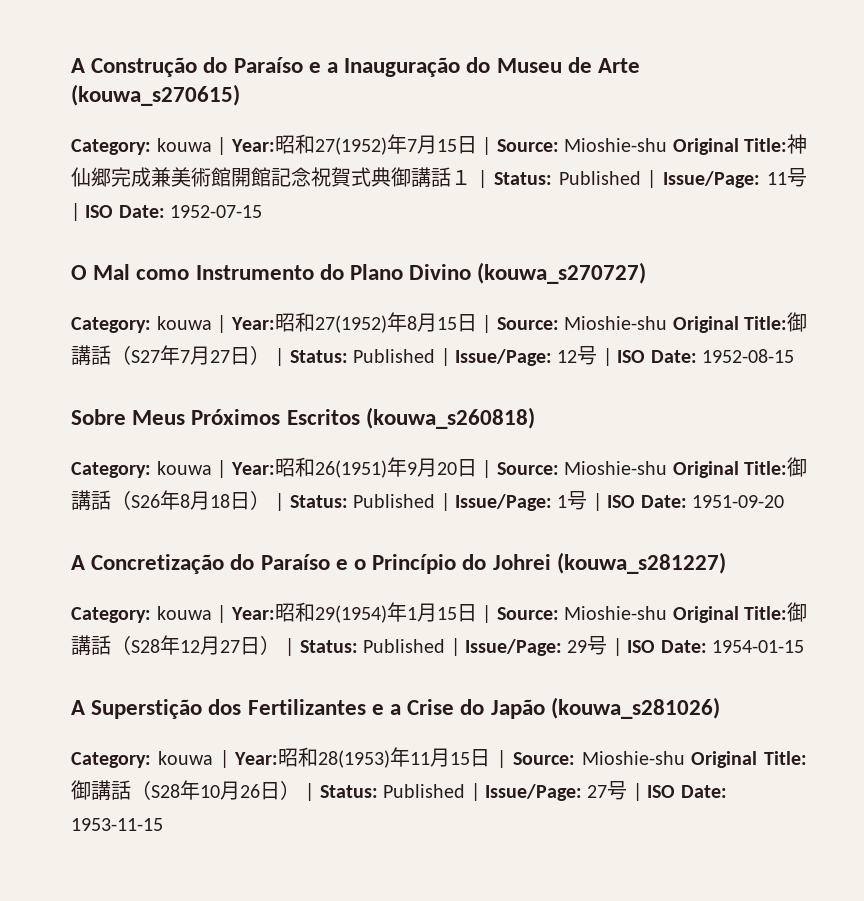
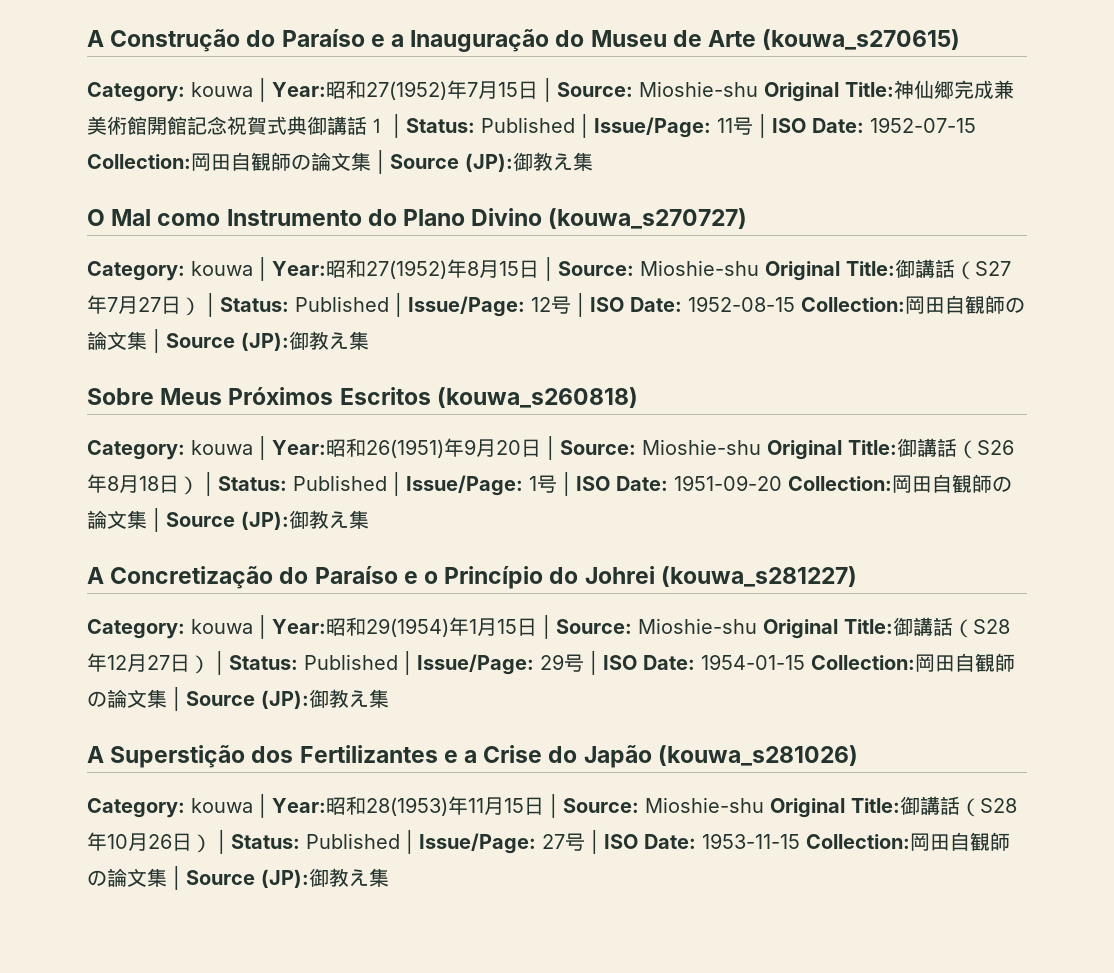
- Category: kouwa | Year:昭和27(1952)年7月15日 | Source: Mioshie-shu Original Title:神仙郷完成兼美術館開館記念祝賀式典御講話１ | Status: Published | Issue/Page: 11号 | ISO Date: 1952-07-15
+ Category: kouwa | Year:昭和27(1952)年7月15日 | Source: Mioshie-shu Original Title:神仙郷完成兼美術館開館記念祝賀式典御講話１ | Status: Published | Issue/Page: 11号 | ISO Date: 1952-07-15 Collection:岡田自観師の論文集 | Source (JP):御教え集
- Category: kouwa | Year:昭和27(1952)年8月15日 | Source: Mioshie-shu Original Title:御講話（S27年7月27日） | Status: Published | Issue/Page: 12号 | ISO Date: 1952-08-15
+ Category: kouwa | Year:昭和27(1952)年8月15日 | Source: Mioshie-shu Original Title:御講話（S27年7月27日） | Status: Published | Issue/Page: 12号 | ISO Date: 1952-08-15 Collection:岡田自観師の論文集 | Source (JP):御教え集
- Category: kouwa | Year:昭和26(1951)年9月20日 | Source: Mioshie-shu Original Title:御講話（S26年8月18日） | Status: Published | Issue/Page: 1号 | ISO Date: 1951-09-20
+ Category: kouwa | Year:昭和26(1951)年9月20日 | Source: Mioshie-shu Original Title:御講話（S26年8月18日） | Status: Published | Issue/Page: 1号 | ISO Date: 1951-09-20 Collection:岡田自観師の論文集 | Source (JP):御教え集
- Category: kouwa | Year:昭和29(1954)年1月15日 | Source: Mioshie-shu Original Title:御講話（S28年12月27日） | Status: Published | Issue/Page: 29号 | ISO Date: 1954-01-15
+ Category: kouwa | Year:昭和29(1954)年1月15日 | Source: Mioshie-shu Original Title:御講話（S28年12月27日） | Status: Published | Issue/Page: 29号 | ISO Date: 1954-01-15 Collection:岡田自観師の論文集 | Source (JP):御教え集
- Category: kouwa | Year:昭和28(1953)年11月15日 | Source: Mioshie-shu Original Title:御講話（S28年10月26日） | Status: Published | Issue/Page: 27号 | ISO Date: 1953-11-15
+ Category: kouwa | Year:昭和28(1953)年11月15日 | Source: Mioshie-shu Original Title:御講話（S28年10月26日） | Status: Published | Issue/Page: 27号 | ISO Date: 1953-11-15 Collection:岡田自観師の論文集 | Source (JP):御教え集

